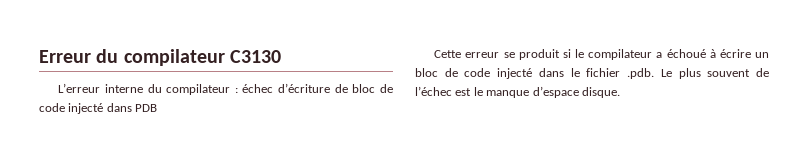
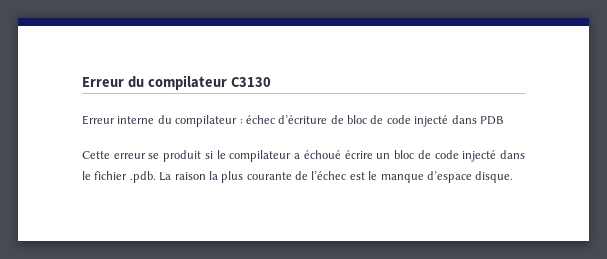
- L’erreur interne du compilateur : échec d’écriture de bloc de code injecté dans PDB
+ Erreur interne du compilateur : échec d’écriture de bloc de code injecté dans PDB
- Cette erreur se produit si le compilateur a échoué à écrire un bloc de code injecté dans le fichier .pdb. Le plus souvent de l’échec est le manque d’espace disque.
+ Cette erreur se produit si le compilateur a échoué écrire un bloc de code injecté dans le fichier .pdb. La raison la plus courante de l’échec est le manque d’espace disque.

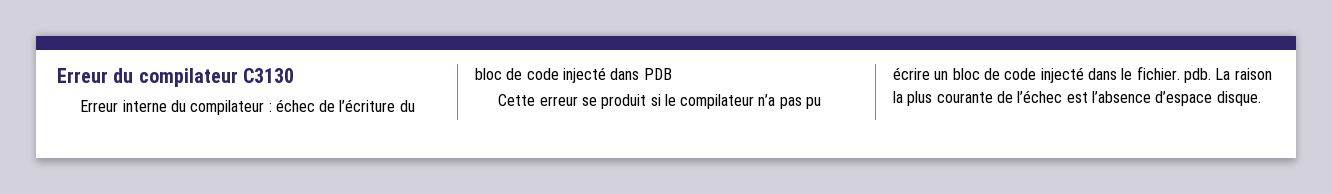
- Erreur interne du compilateur : échec d’écriture de bloc de code injecté dans PDB
+ Erreur interne du compilateur : échec de l’écriture du bloc de code injecté dans PDB
- Cette erreur se produit si le compilateur a échoué écrire un bloc de code injecté dans le fichier .pdb. La raison la plus courante de l’échec est le manque d’espace disque.
+ Cette erreur se produit si le compilateur n’a pas pu écrire un bloc de code injecté dans le fichier. pdb. La raison la plus courante de l’échec est l’absence d’espace disque.

